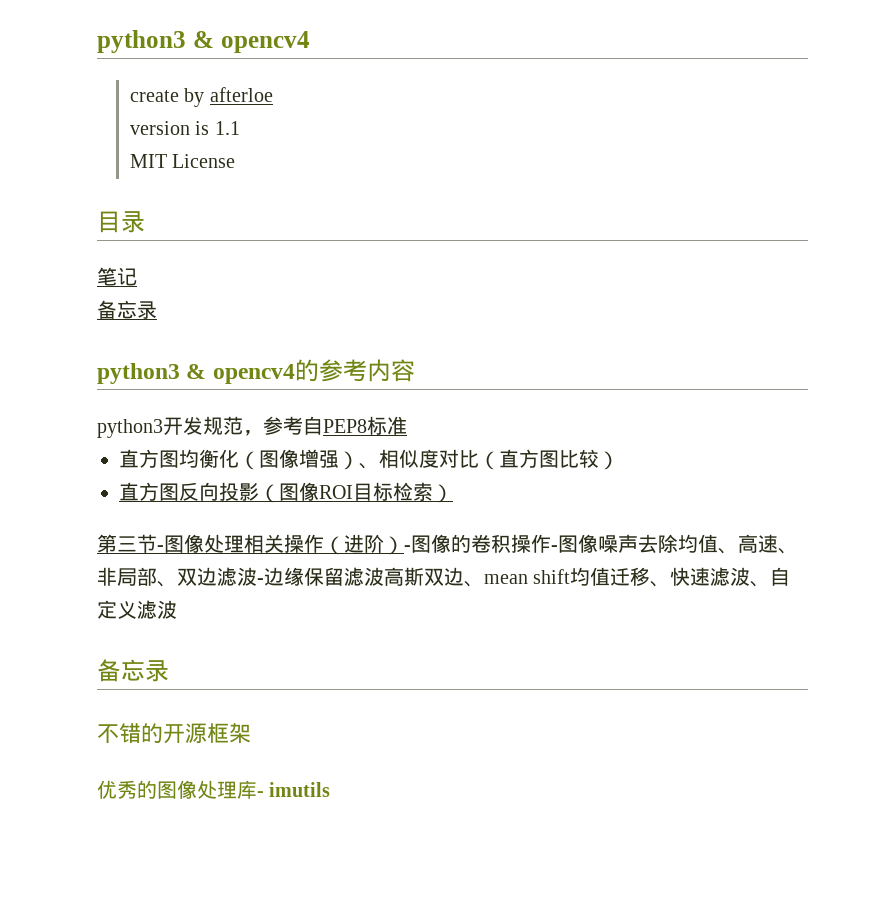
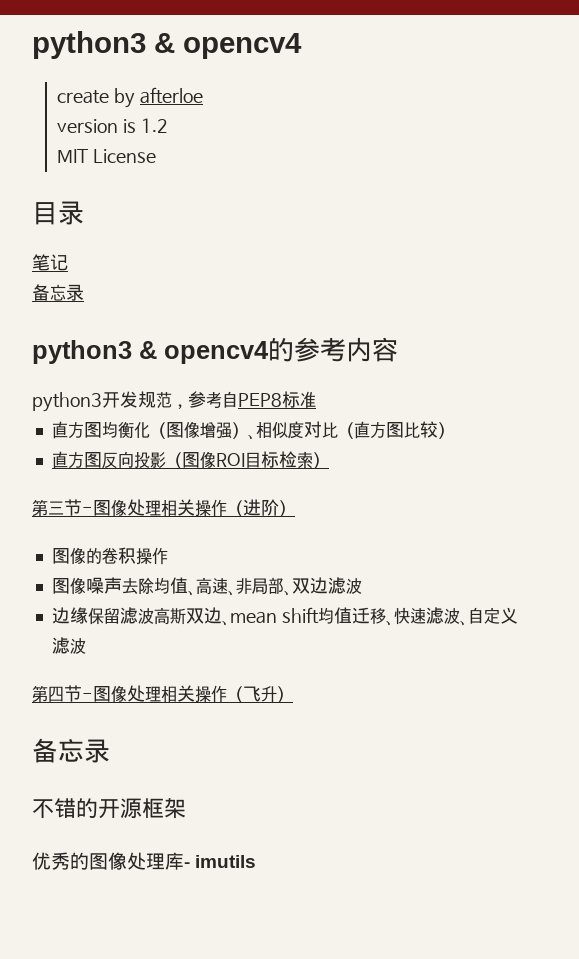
- version is 1.1
+ version is 1.2
- 第三节-图像处理相关操作（进阶）-图像的卷积操作-图像噪声去除均值、高速、非局部、双边滤波-边缘保留滤波高斯双边、mean shift均值迁移、快速滤波、自定义滤波
+ 第三节-图像处理相关操作（进阶）
+ 图像的卷积操作
+ 图像噪声去除均值、高速、非局部、双边滤波
+ 边缘保留滤波高斯双边、mean shift均值迁移、快速滤波、自定义滤波
+ 第四节-图像处理相关操作（飞升）

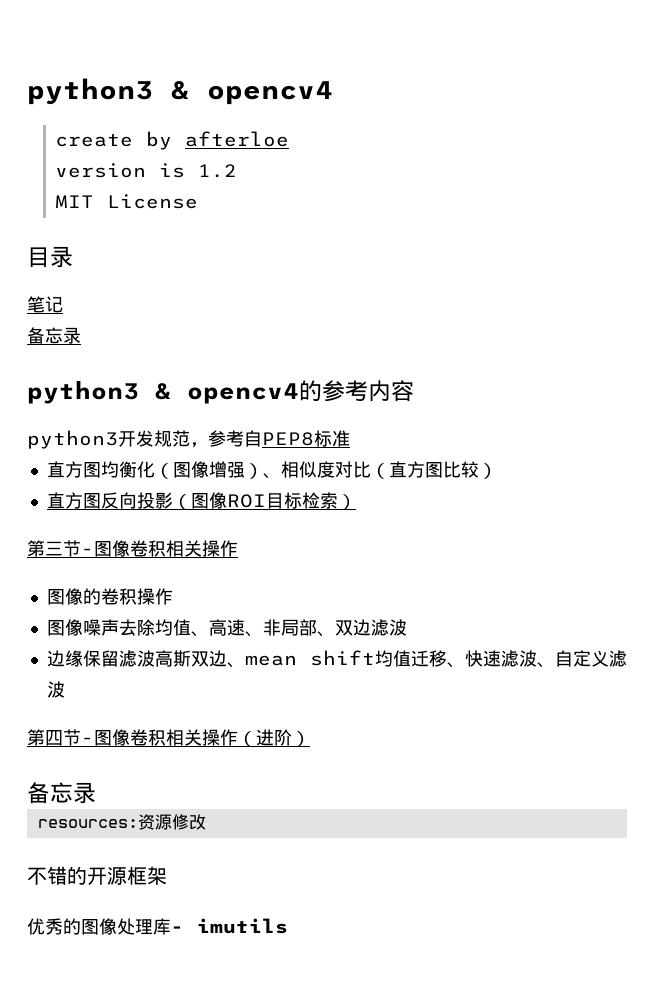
- 第三节-图像处理相关操作（进阶）
+ 第三节-图像卷积相关操作
- 第四节-图像处理相关操作（飞升）
+ 第四节-图像卷积相关操作（进阶）
+ resources:资源修改

